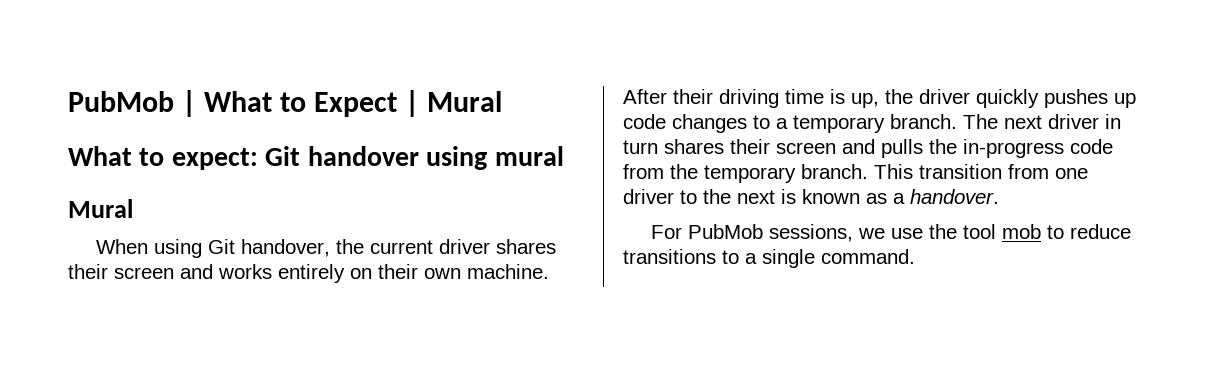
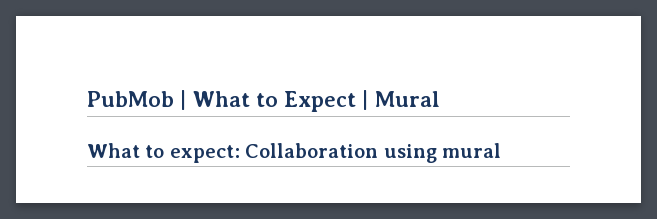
- What to expect: Git handover using mural
- Mural
- When using Git handover, the current driver shares their screen and works entirely on their own machine. After their driving time is up, the driver quickly pushes up code changes to a temporary branch. The next driver in turn shares their screen and pulls the in-progress code from the temporary branch. This transition from one driver to the next is known as a handover.
- For PubMob sessions, we use the tool mob to reduce transitions to a single command.
+ What to expect: Collaboration using mural

